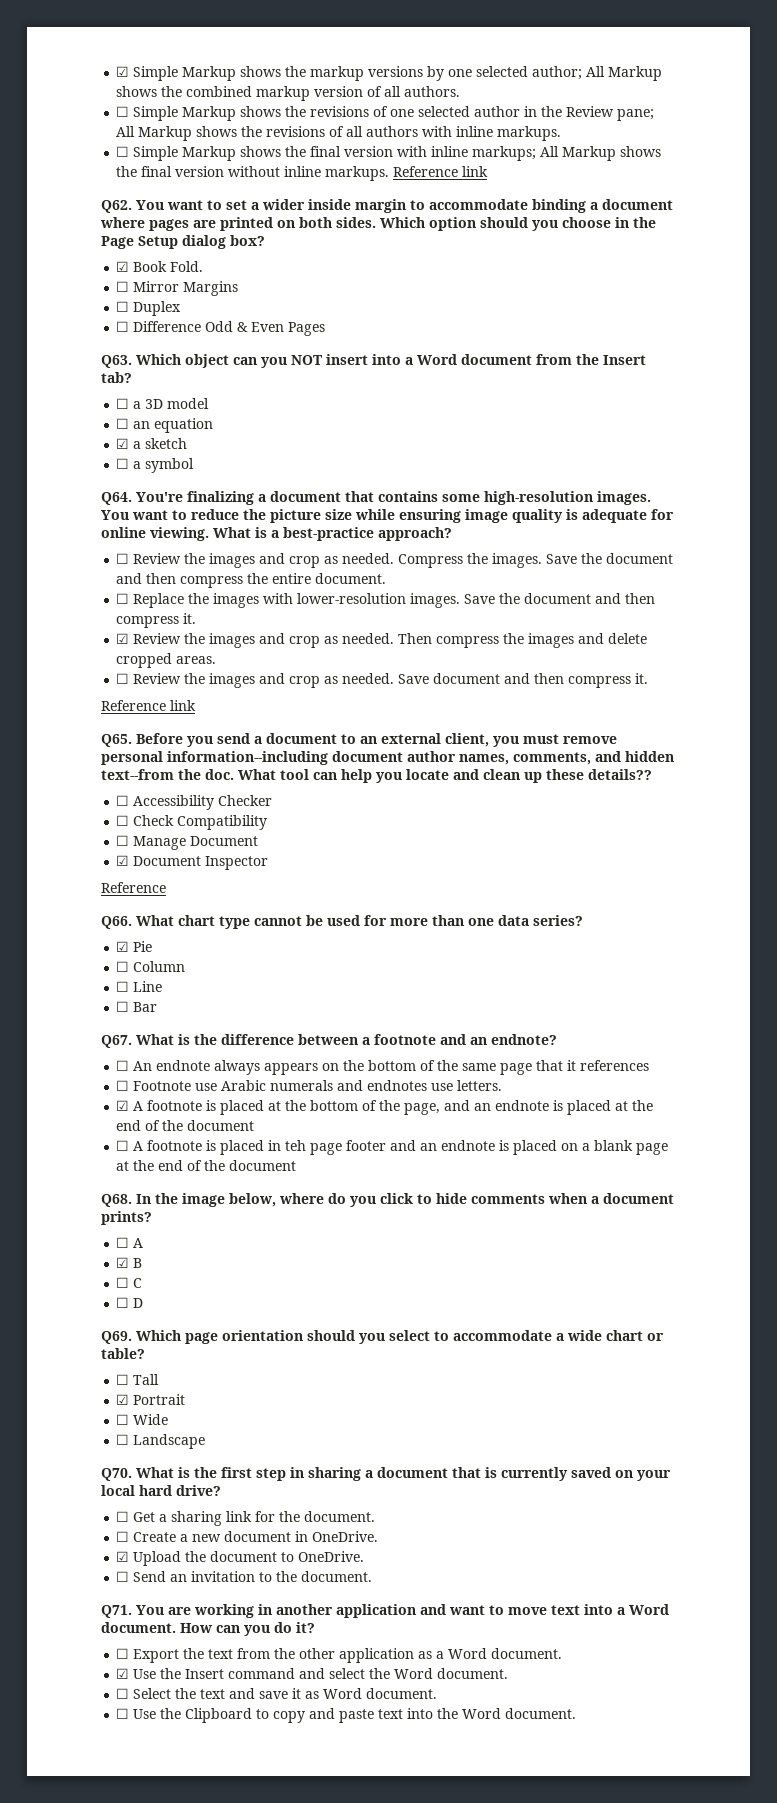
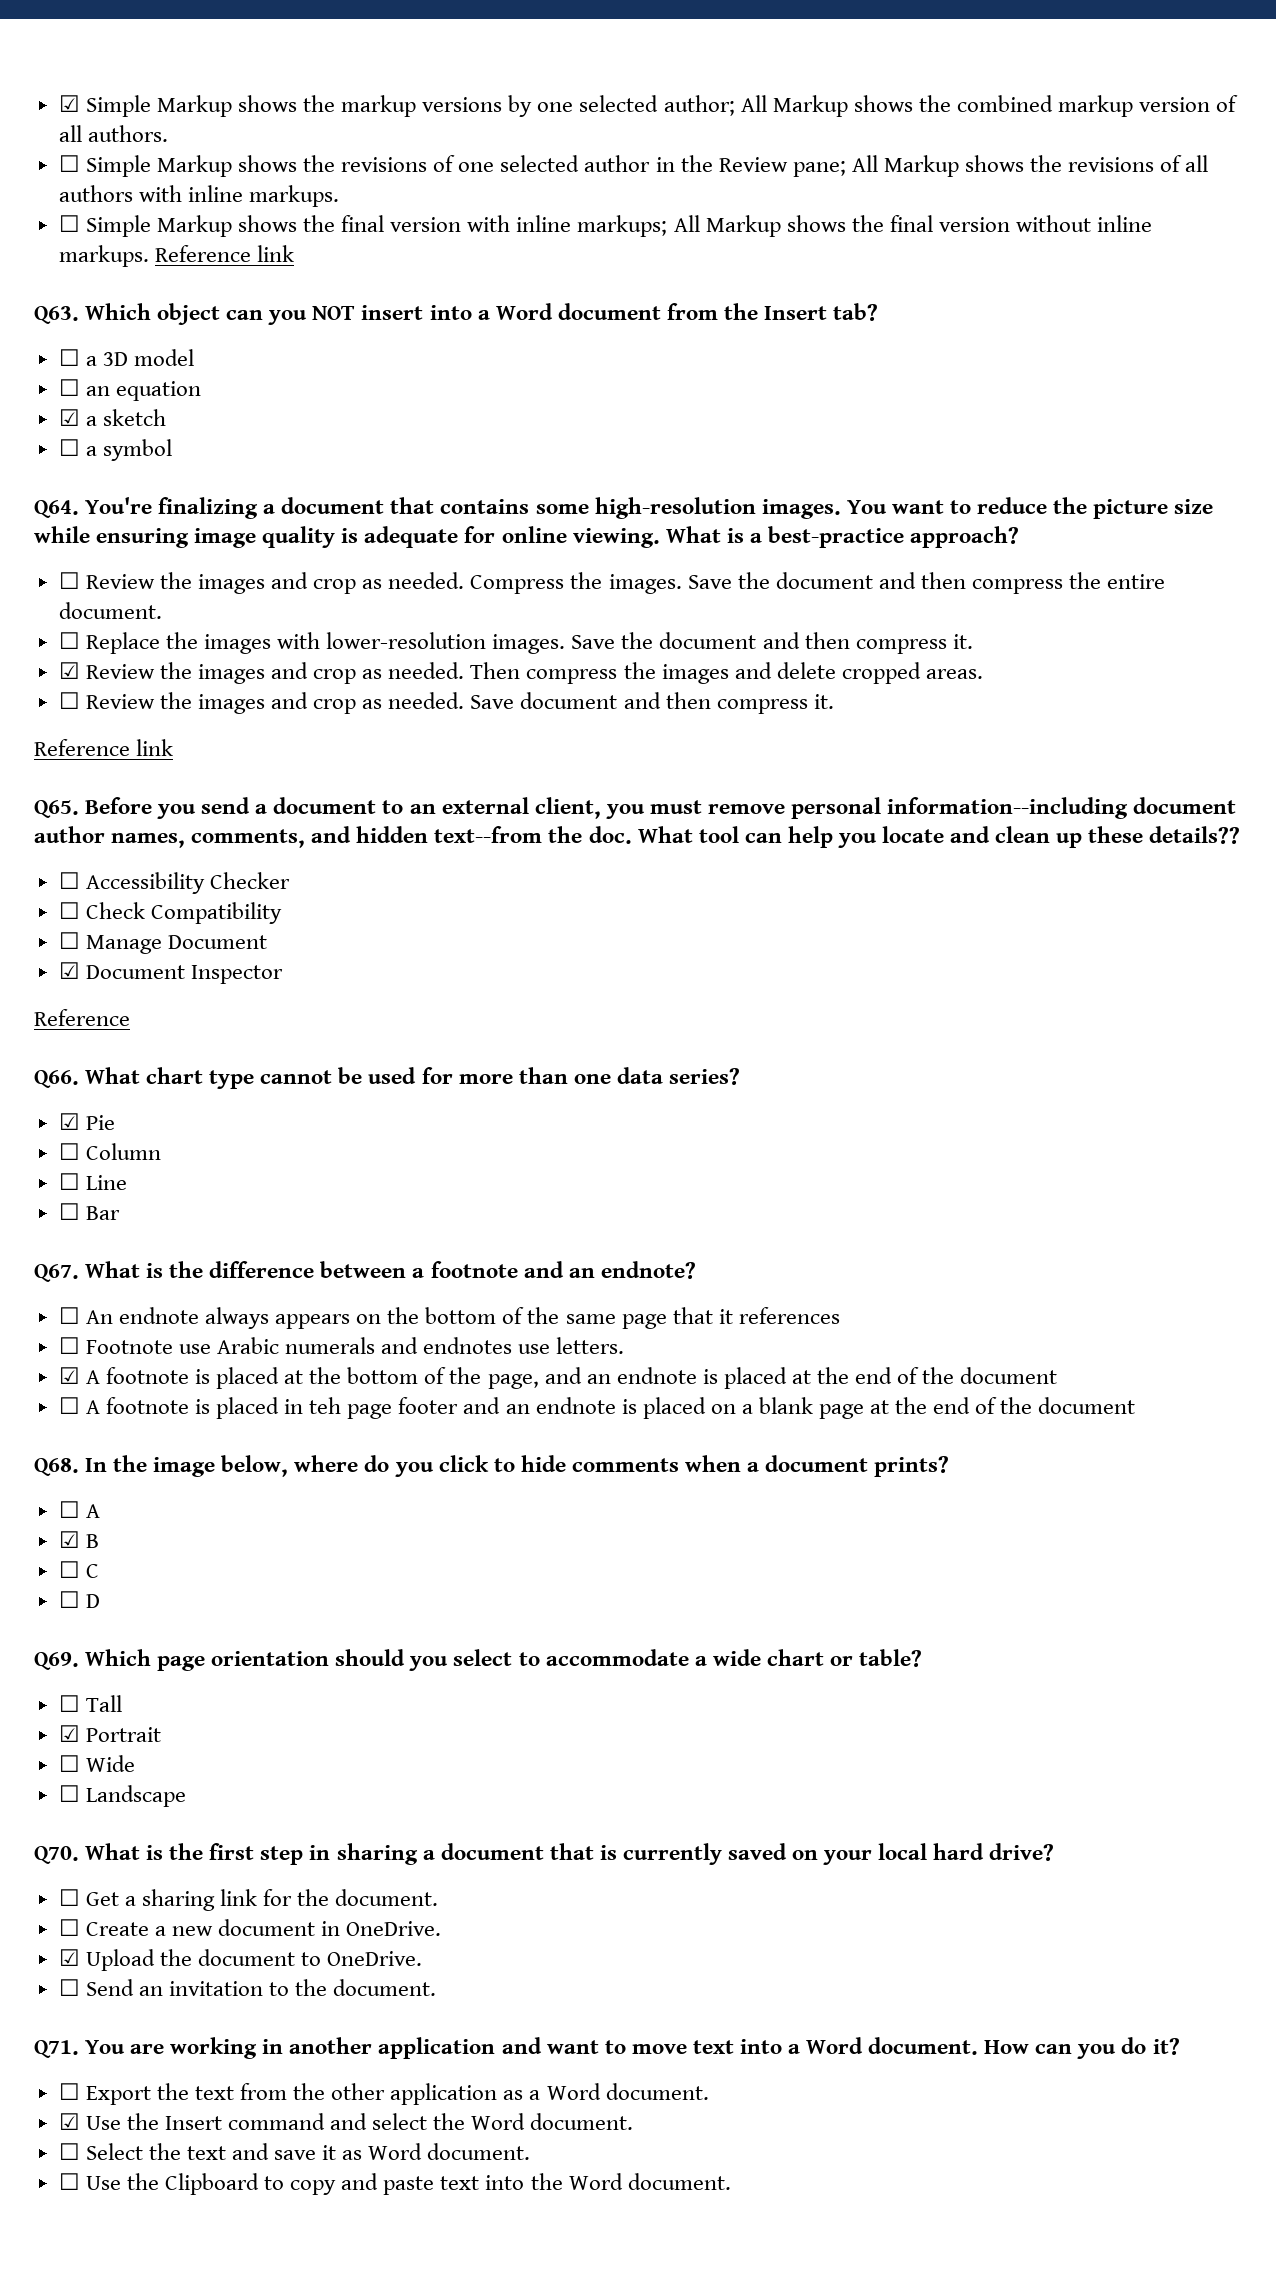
- Q62. You want to set a wider inside margin to accommodate binding a document where pages are printed on both sides. Which option should you choose in the Page Setup dialog box?
- ☑ Book Fold.
- ☐ Mirror Margins
- ☐ Duplex
- ☐ Difference Odd & Even Pages

